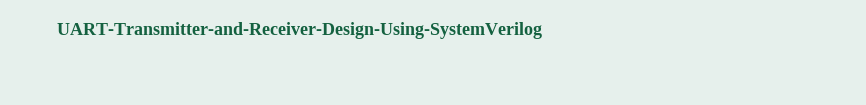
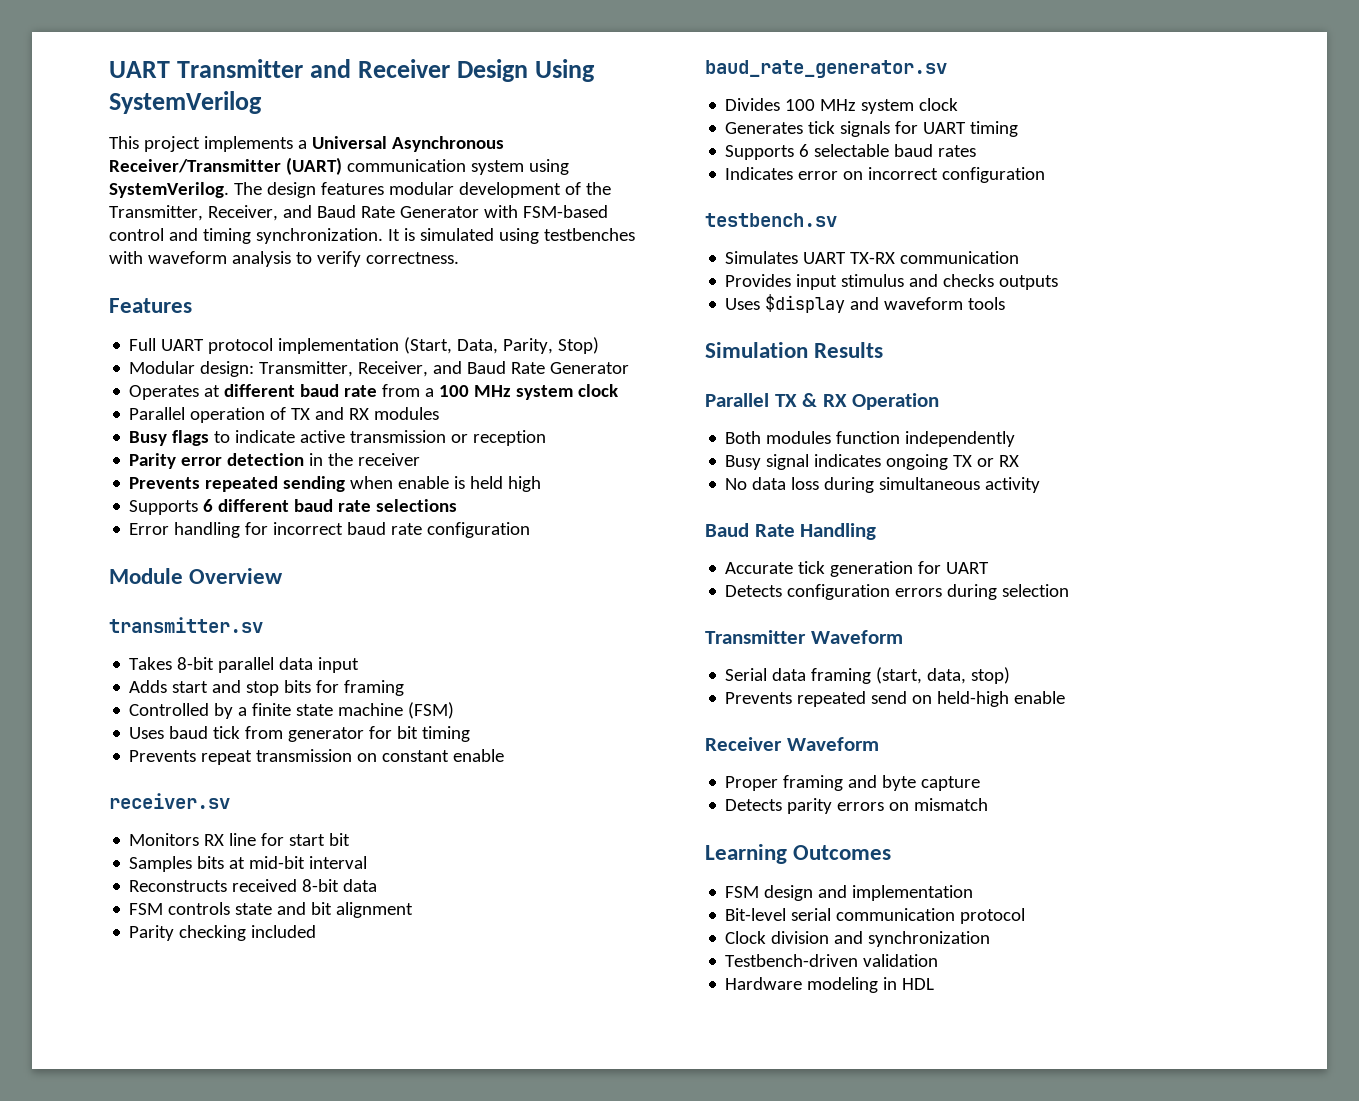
- UART-Transmitter-and-Receiver-Design-Using-SystemVerilog
+ UART Transmitter and Receiver Design Using SystemVerilog
+ This project implements a Universal Asynchronous Receiver/Transmitter (UART) communication system using SystemVerilog. The design features modular development of the Transmitter, Receiver, and Baud Rate Generator with FSM-based control and timing synchronization. It is simulated using testbenches with waveform analysis to verify correctness.
+ Features
+ Full UART protocol implementation (Start, Data, Parity, Stop)
+ Modular design: Transmitter, Receiver, and Baud Rate Generator
+ Operates at different baud rate from a 100 MHz system clock
+ Parallel operation of TX and RX modules
+ Busy flags to indicate active transmission or reception
+ Parity error detection in the receiver
+ Prevents repeated sending when enable is held high
+ Supports 6 different baud rate selections
+ Error handling for incorrect baud rate configuration
+ Module Overview
+ transmitter.sv
+ Takes 8-bit parallel data input
+ Adds start and stop bits for framing
+ Controlled by a finite state machine (FSM)
+ Uses baud tick from generator for bit timing
+ Prevents repeat transmission on constant enable
+ receiver.sv
+ Monitors RX line for start bit
+ Samples bits at mid-bit interval
+ Reconstructs received 8-bit data
+ FSM controls state and bit alignment
+ Parity checking included
+ baud_rate_generator.sv
+ Divides 100 MHz system clock
+ Generates tick signals for UART timing
+ Supports 6 selectable baud rates
+ Indicates error on incorrect configuration
+ testbench.sv
+ Simulates UART TX-RX communication
+ Provides input stimulus and checks outputs
+ Uses $display and waveform tools
+ Simulation Results
+ Parallel TX & RX Operation
+ Both modules function independently
+ Busy signal indicates ongoing TX or RX
+ No data loss during simultaneous activity
+ Baud Rate Handling
+ Accurate tick generation for UART
+ Detects configuration errors during selection
+ Transmitter Waveform
+ Serial data framing (start, data, stop)
+ Prevents repeated send on held-high enable
+ Receiver Waveform
+ Proper framing and byte capture
+ Detects parity errors on mismatch
+ Learning Outcomes
+ FSM design and implementation
+ Bit-level serial communication protocol
+ Clock division and synchronization
+ Testbench-driven validation
+ Hardware modeling in HDL

